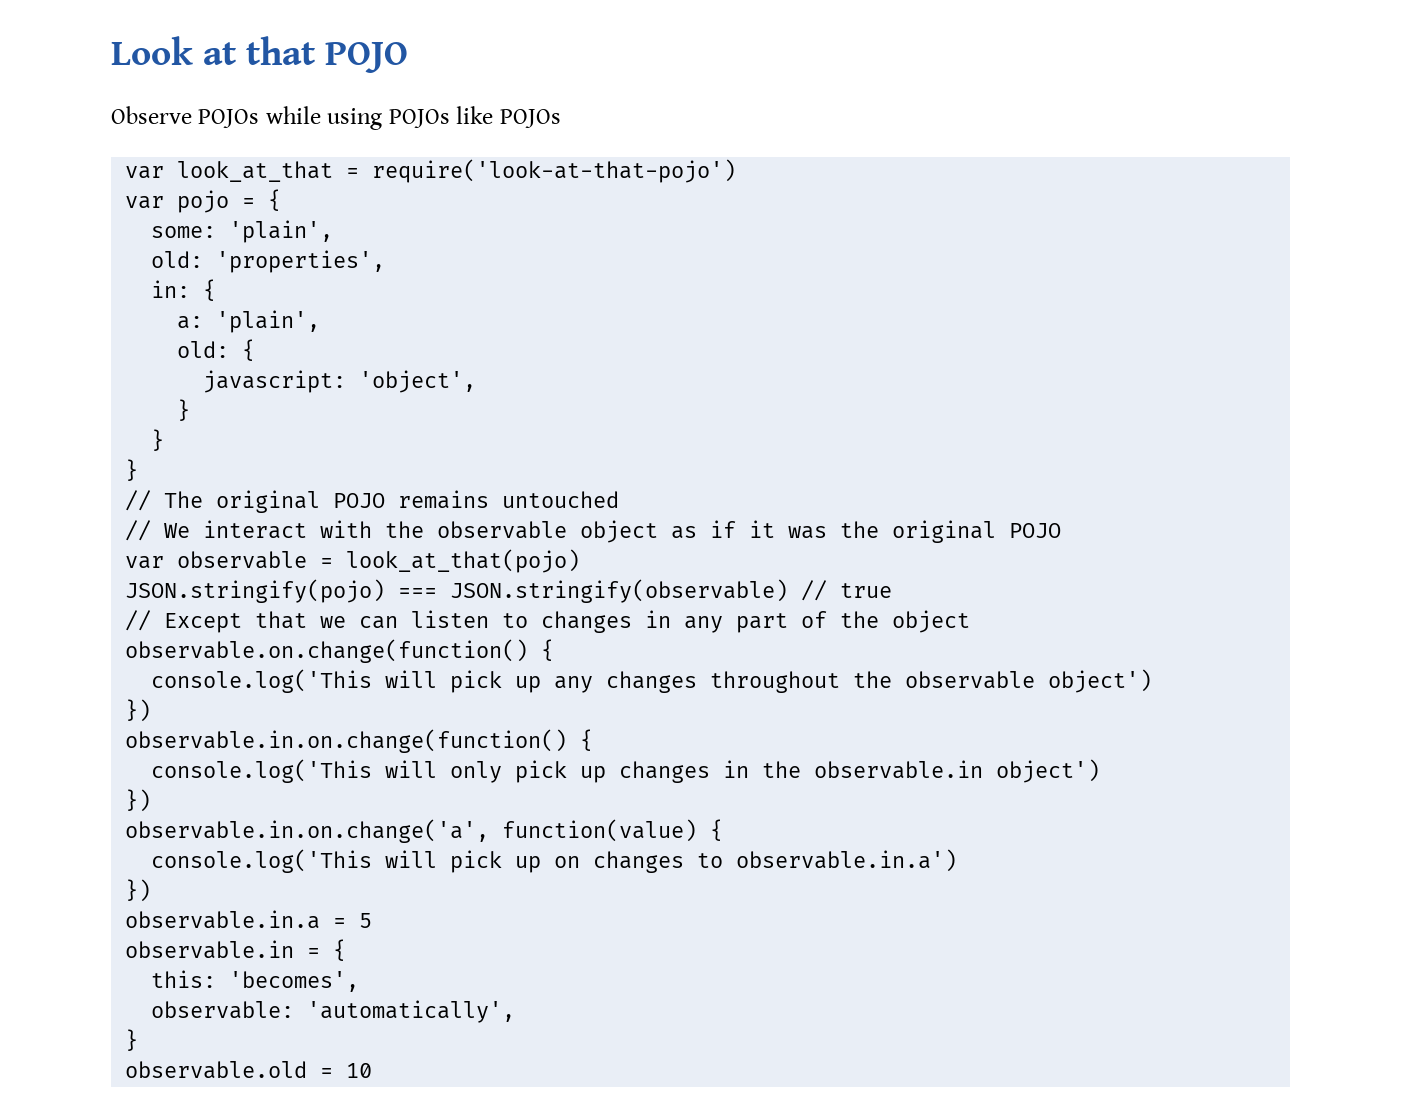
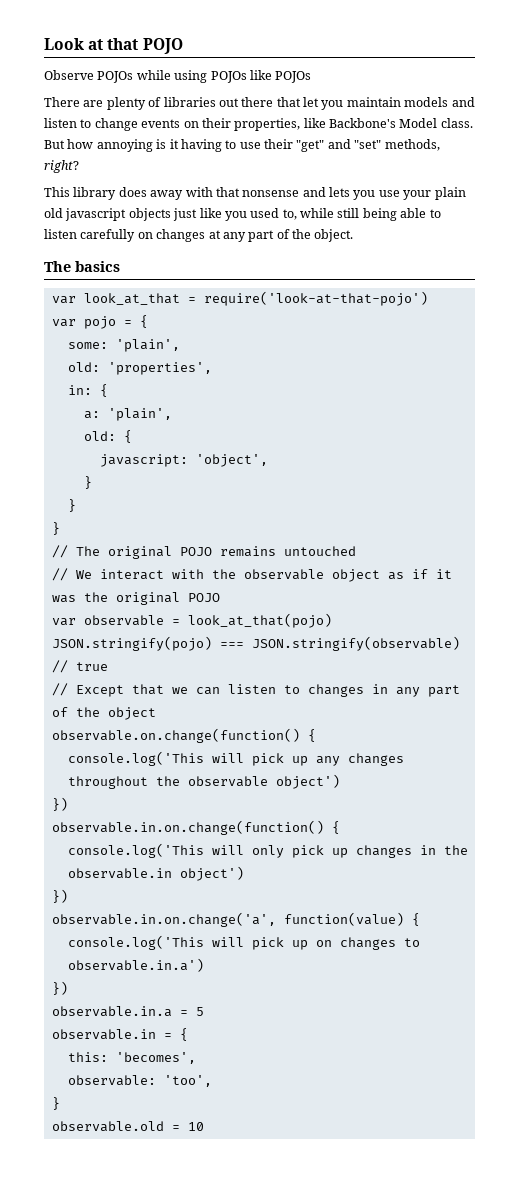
+ There are plenty of libraries out there that let you maintain models and listen to change events on their properties, like Backbone's Model class. But how annoying is it having to use their "get" and "set" methods, right?
+ This library does away with that nonsense and lets you use your plain old javascript objects just like you used to, while still being able to listen carefully on changes at any part of the object.
+ The basics
- observable: 'automatically',
+ observable: 'too',

